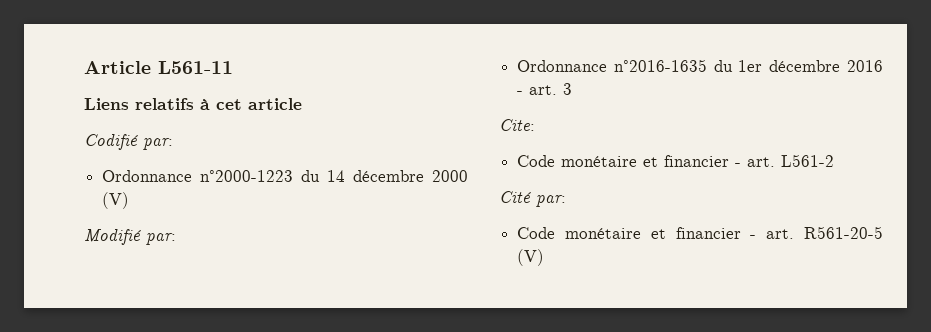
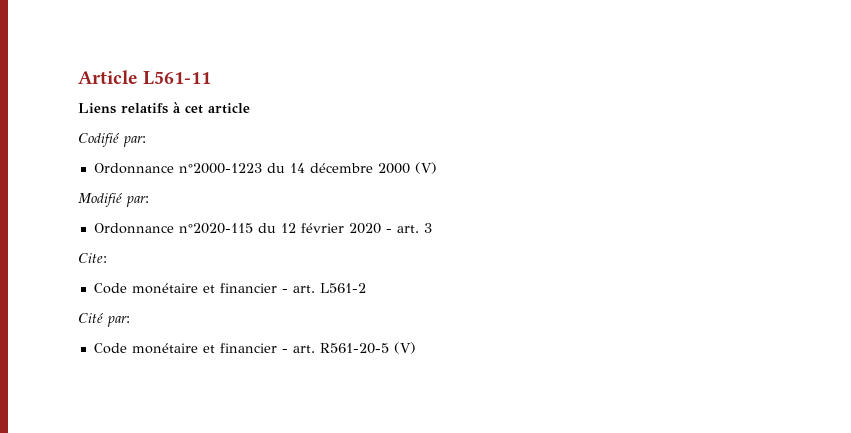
- Ordonnance n°2016-1635 du 1er décembre 2016 - art. 3
+ Ordonnance n°2020-115 du 12 février 2020 - art. 3

